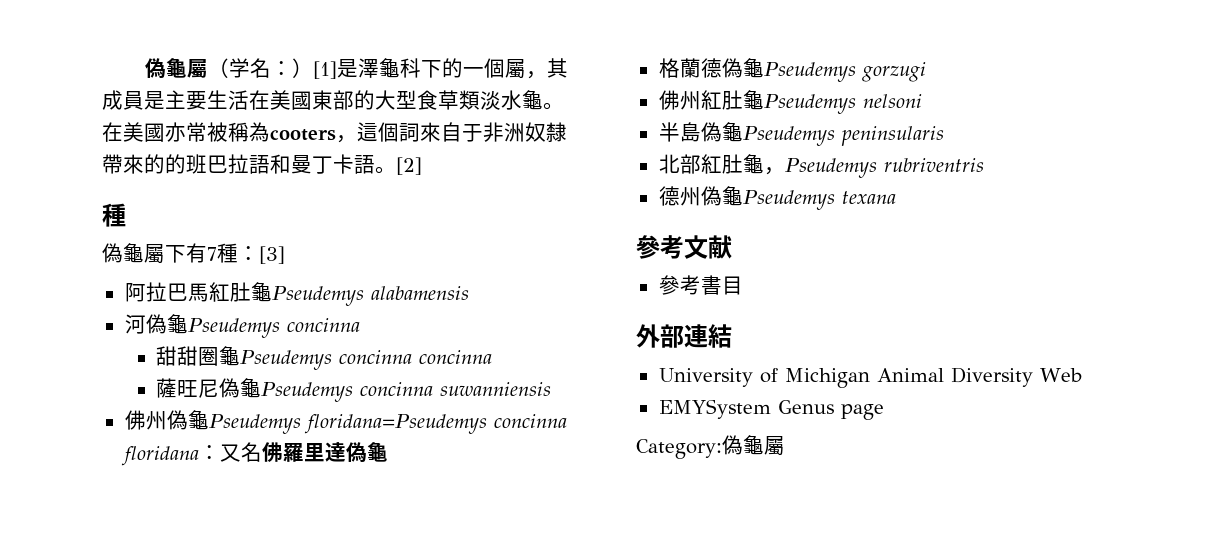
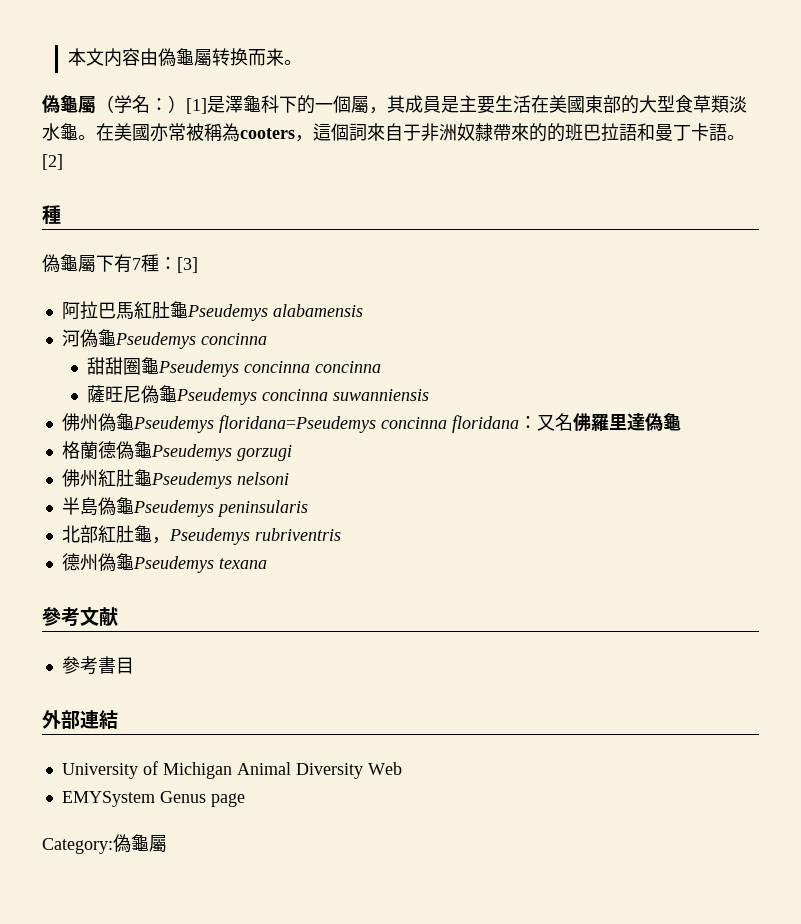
+ 本文内容由偽龜屬转换而来。

